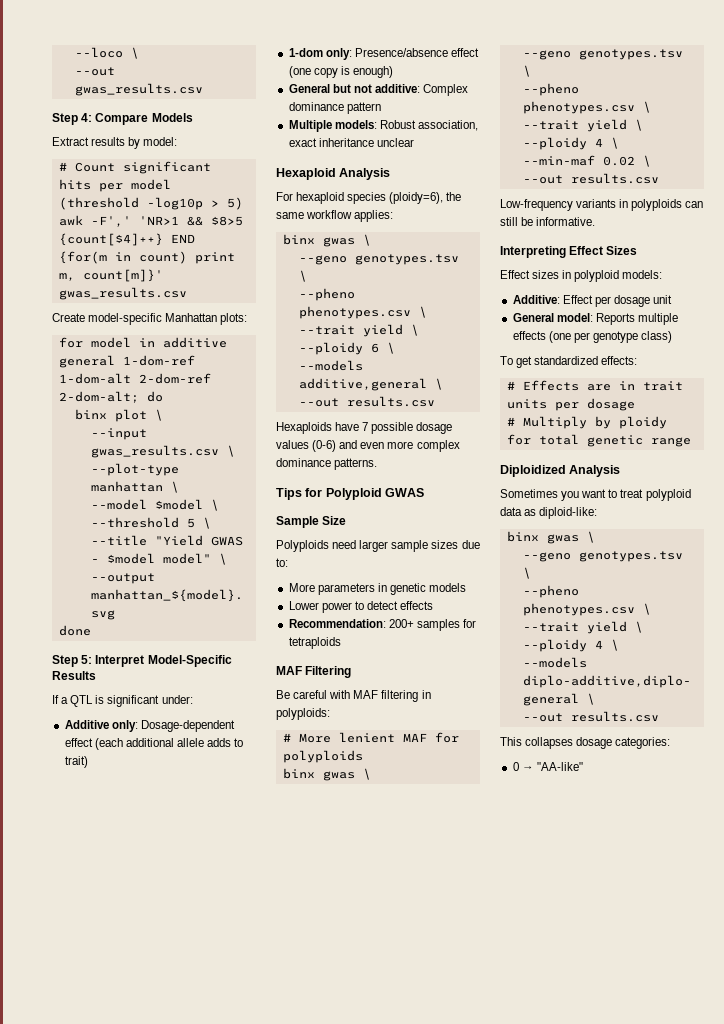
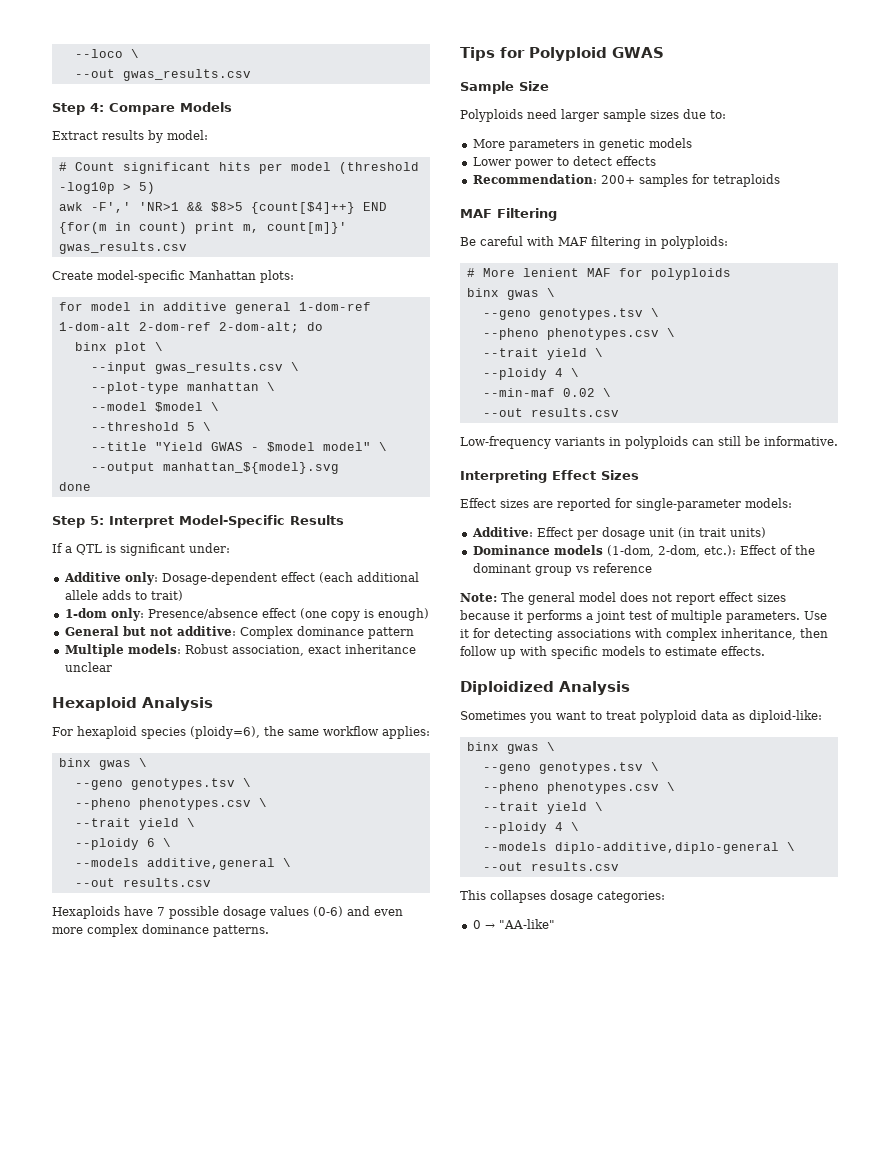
- Effect sizes in polyploid models:
+ Effect sizes are reported for single-parameter models:
- Additive: Effect per dosage unit
- General model: Reports multiple effects (one per genotype class)
- To get standardized effects:
- # Effects are in trait units per dosage
- # Multiply by ploidy for total genetic range
+ Additive: Effect per dosage unit (in trait units)
+ Dominance models (1-dom, 2-dom, etc.): Effect of the dominant group vs reference
+ Note: The general model does not report effect sizes because it performs a joint test of multiple parameters. Use it for detecting associations with complex inheritance, then follow up with specific models to estimate effects.

